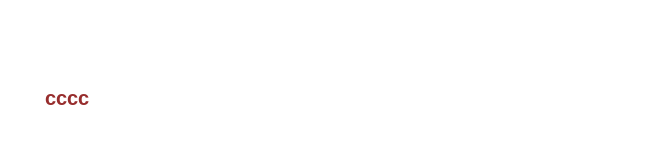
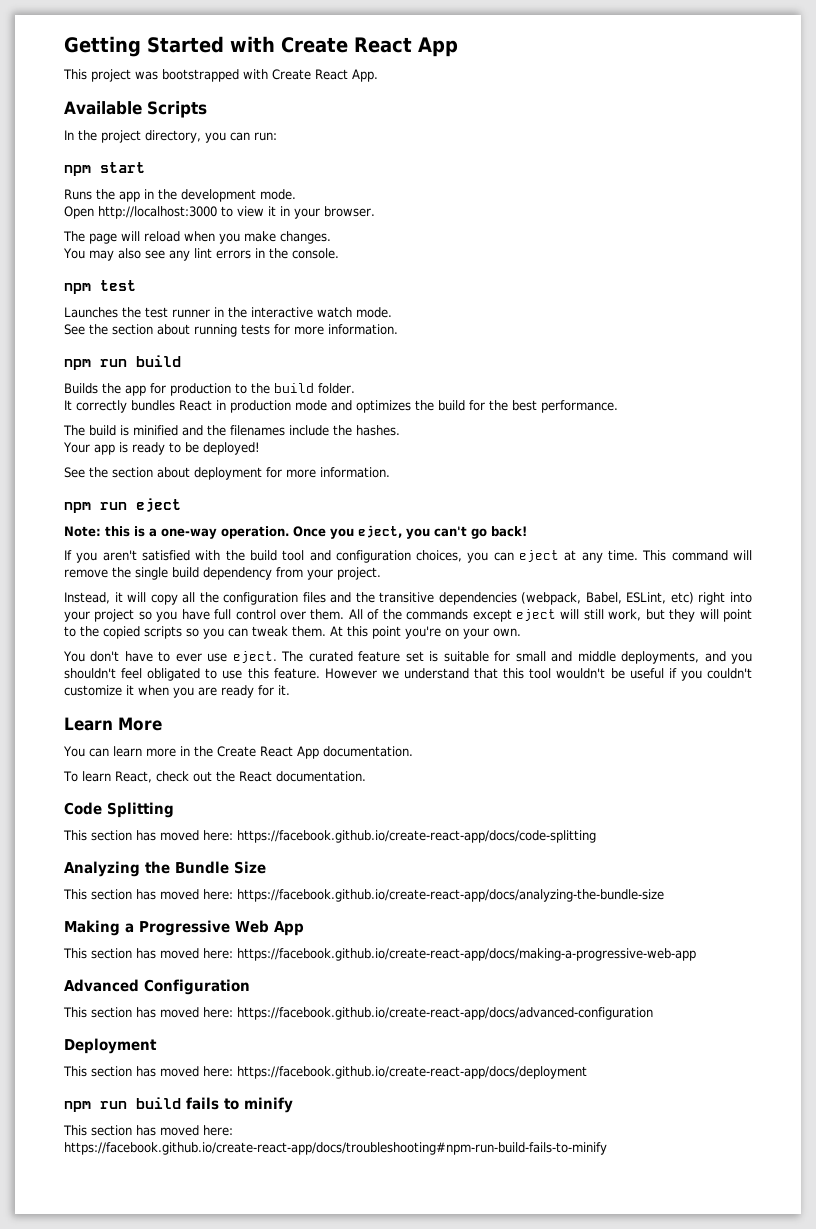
- cccc
+ Getting Started with Create React App
+ This project was bootstrapped with Create React App.
+ Available Scripts
+ In the project directory, you can run:
+ npm start
+ Runs the app in the development mode.
+ Open http://localhost:3000 to view it in your browser.
+ The page will reload when you make changes.
+ You may also see any lint errors in the console.
+ npm test
+ Launches the test runner in the interactive watch mode.
+ See the section about running tests for more information.
+ npm run build
+ Builds the app for production to the build folder.
+ It correctly bundles React in production mode and optimizes the build for the best performance.
+ The build is minified and the filenames include the hashes.
+ Your app is ready to be deployed!
+ See the section about deployment for more information.
+ npm run eject
+ Note: this is a one-way operation. Once you eject, you can't go back!
+ If you aren't satisfied with the build tool and configuration choices, you can eject at any time. This command will remove the single build dependency from your project.
+ Instead, it will copy all the configuration files and the transitive dependencies (webpack, Babel, ESLint, etc) right into your project so you have full control over them. All of the commands except eject will still work, but they will point to the copied scripts so you can tweak them. At this point you're on your own.
+ You don't have to ever use eject. The curated feature set is suitable for small and middle deployments, and you shouldn't feel obligated to use this feature. However we understand that this tool wouldn't be useful if you couldn't customize it when you are ready for it.
+ Learn More
+ You can learn more in the Create React App documentation.
+ To learn React, check out the React documentation.
+ Code Splitting
+ This section has moved here: https://facebook.github.io/create-react-app/docs/code-splitting
+ Analyzing the Bundle Size
+ This section has moved here: https://facebook.github.io/create-react-app/docs/analyzing-the-bundle-size
+ Making a Progressive Web App
+ This section has moved here: https://facebook.github.io/create-react-app/docs/making-a-progressive-web-app
+ Advanced Configuration
+ This section has moved here: https://facebook.github.io/create-react-app/docs/advanced-configuration
+ Deployment
+ This section has moved here: https://facebook.github.io/create-react-app/docs/deployment
+ npm run build fails to minify
+ This section has moved here: https://facebook.github.io/create-react-app/docs/troubleshooting#npm-run-build-fails-to-minify

